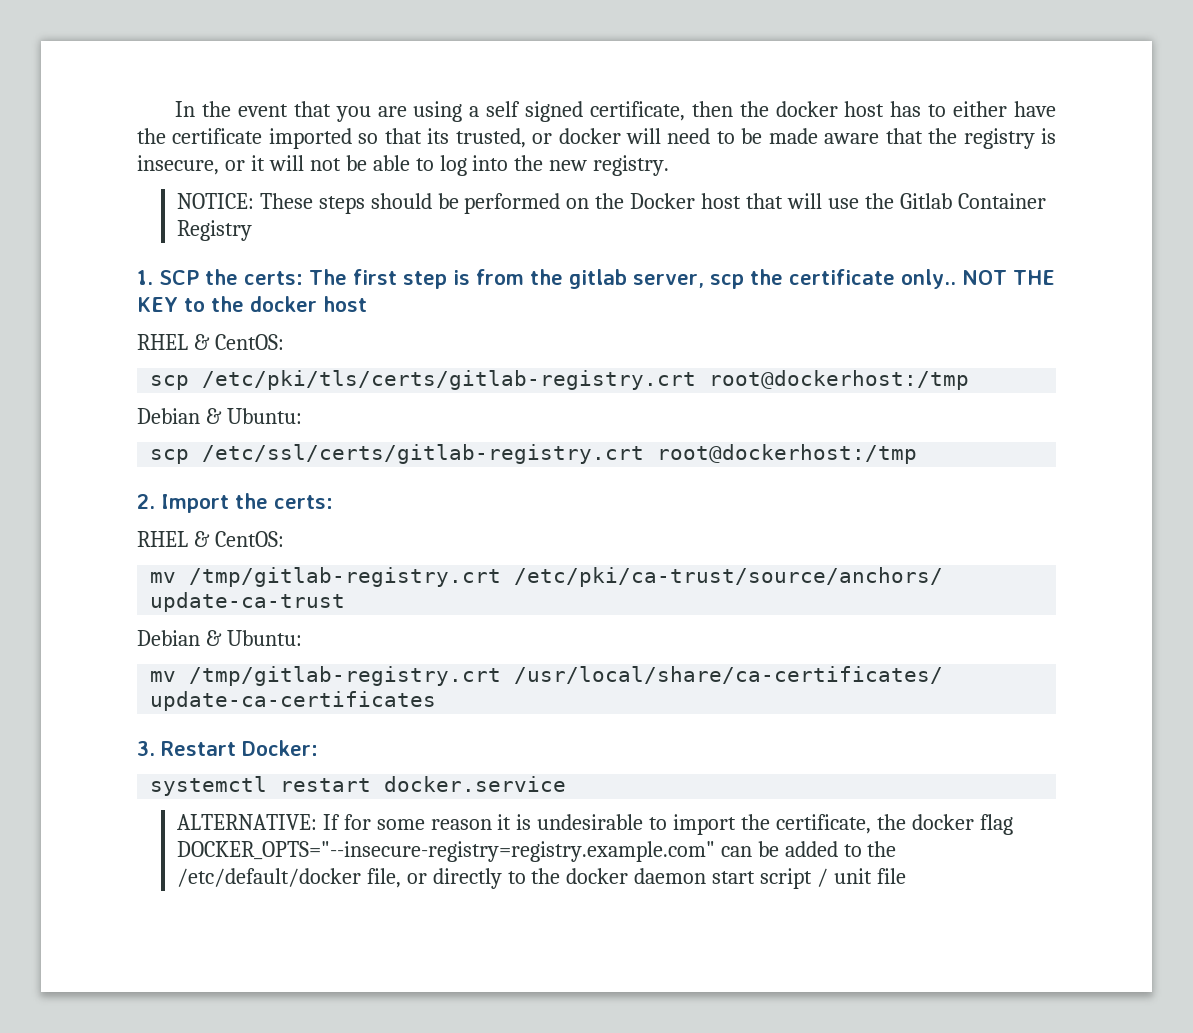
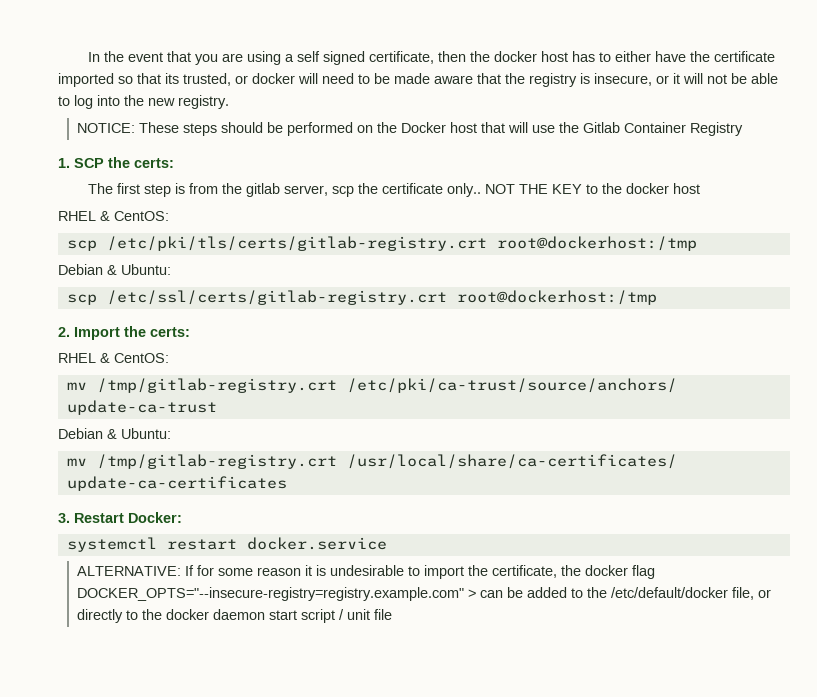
- 1. SCP the certs: The first step is from the gitlab server, scp the certificate only..
+ 1. SCP the certs:
+ The first step is from the gitlab server, scp the certificate only..
- ALTERNATIVE: If for some reason it is undesirable to import the certificate, the docker flag DOCKER_OPTS="--insecure-registry=registry.example.com" can be added to the /etc/default/docker file, or directly to the docker daemon start script / unit file
+ ALTERNATIVE: If for some reason it is undesirable to import the certificate, the docker flag DOCKER_OPTS="--insecure-registry=registry.example.com" > can be added to the /etc/default/docker file, or directly to the docker daemon start script / unit file

